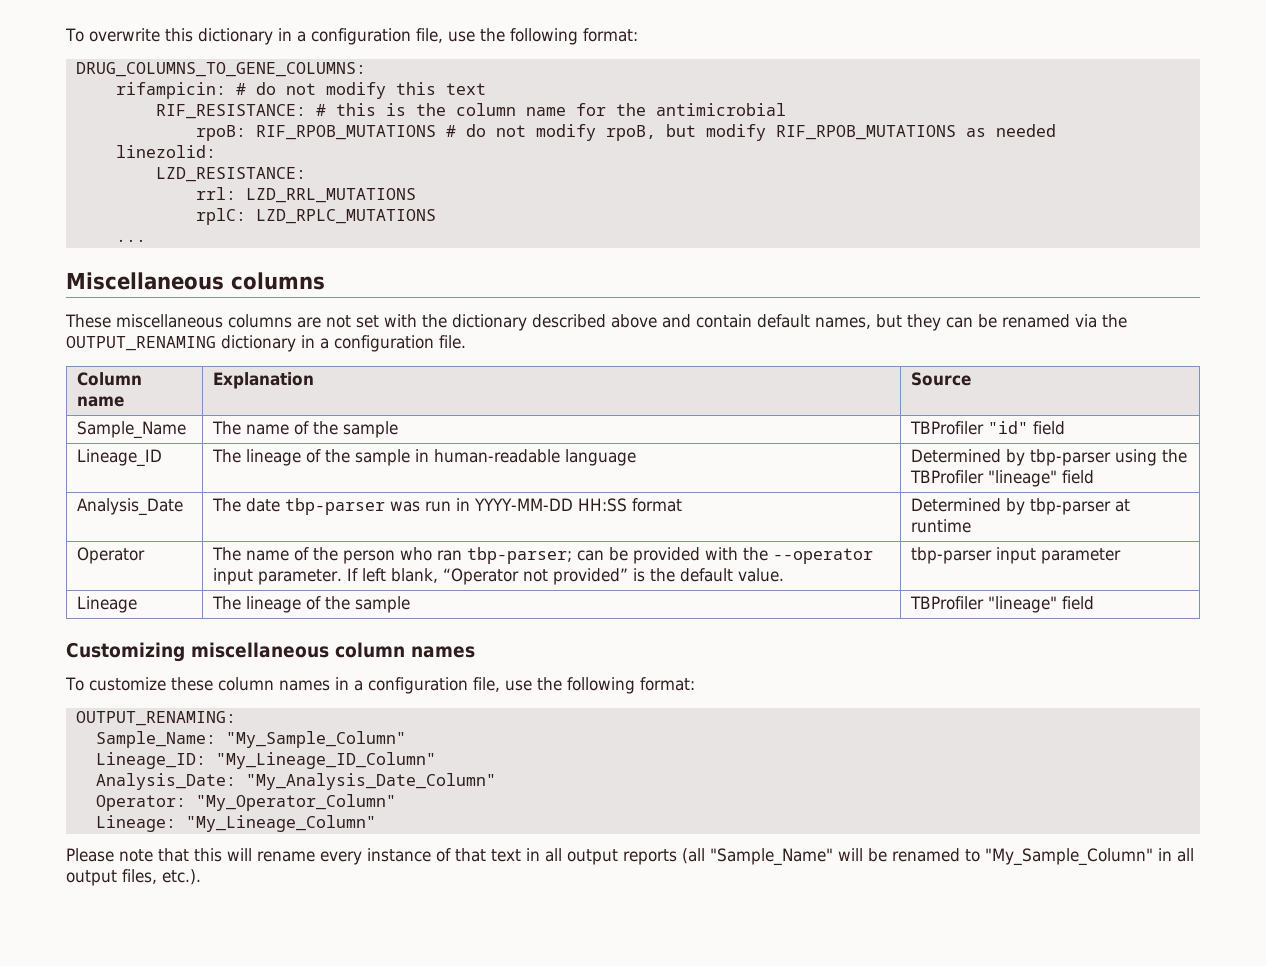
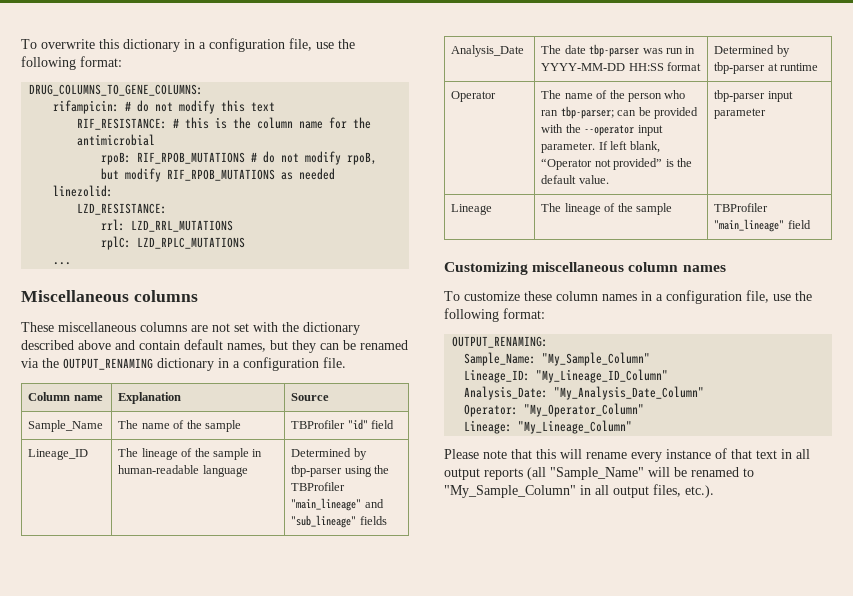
- Lineage_ID | The lineage of the sample in human-readable language | Determined by tbp-parser using the TBProfiler "lineage" field
+ Lineage_ID | The lineage of the sample in human-readable language | Determined by tbp-parser using the TBProfiler "main_lineage" and "sub_lineage" fields
- Lineage | The lineage of the sample | TBProfiler "lineage" field
+ Lineage | The lineage of the sample | TBProfiler "main_lineage" field

